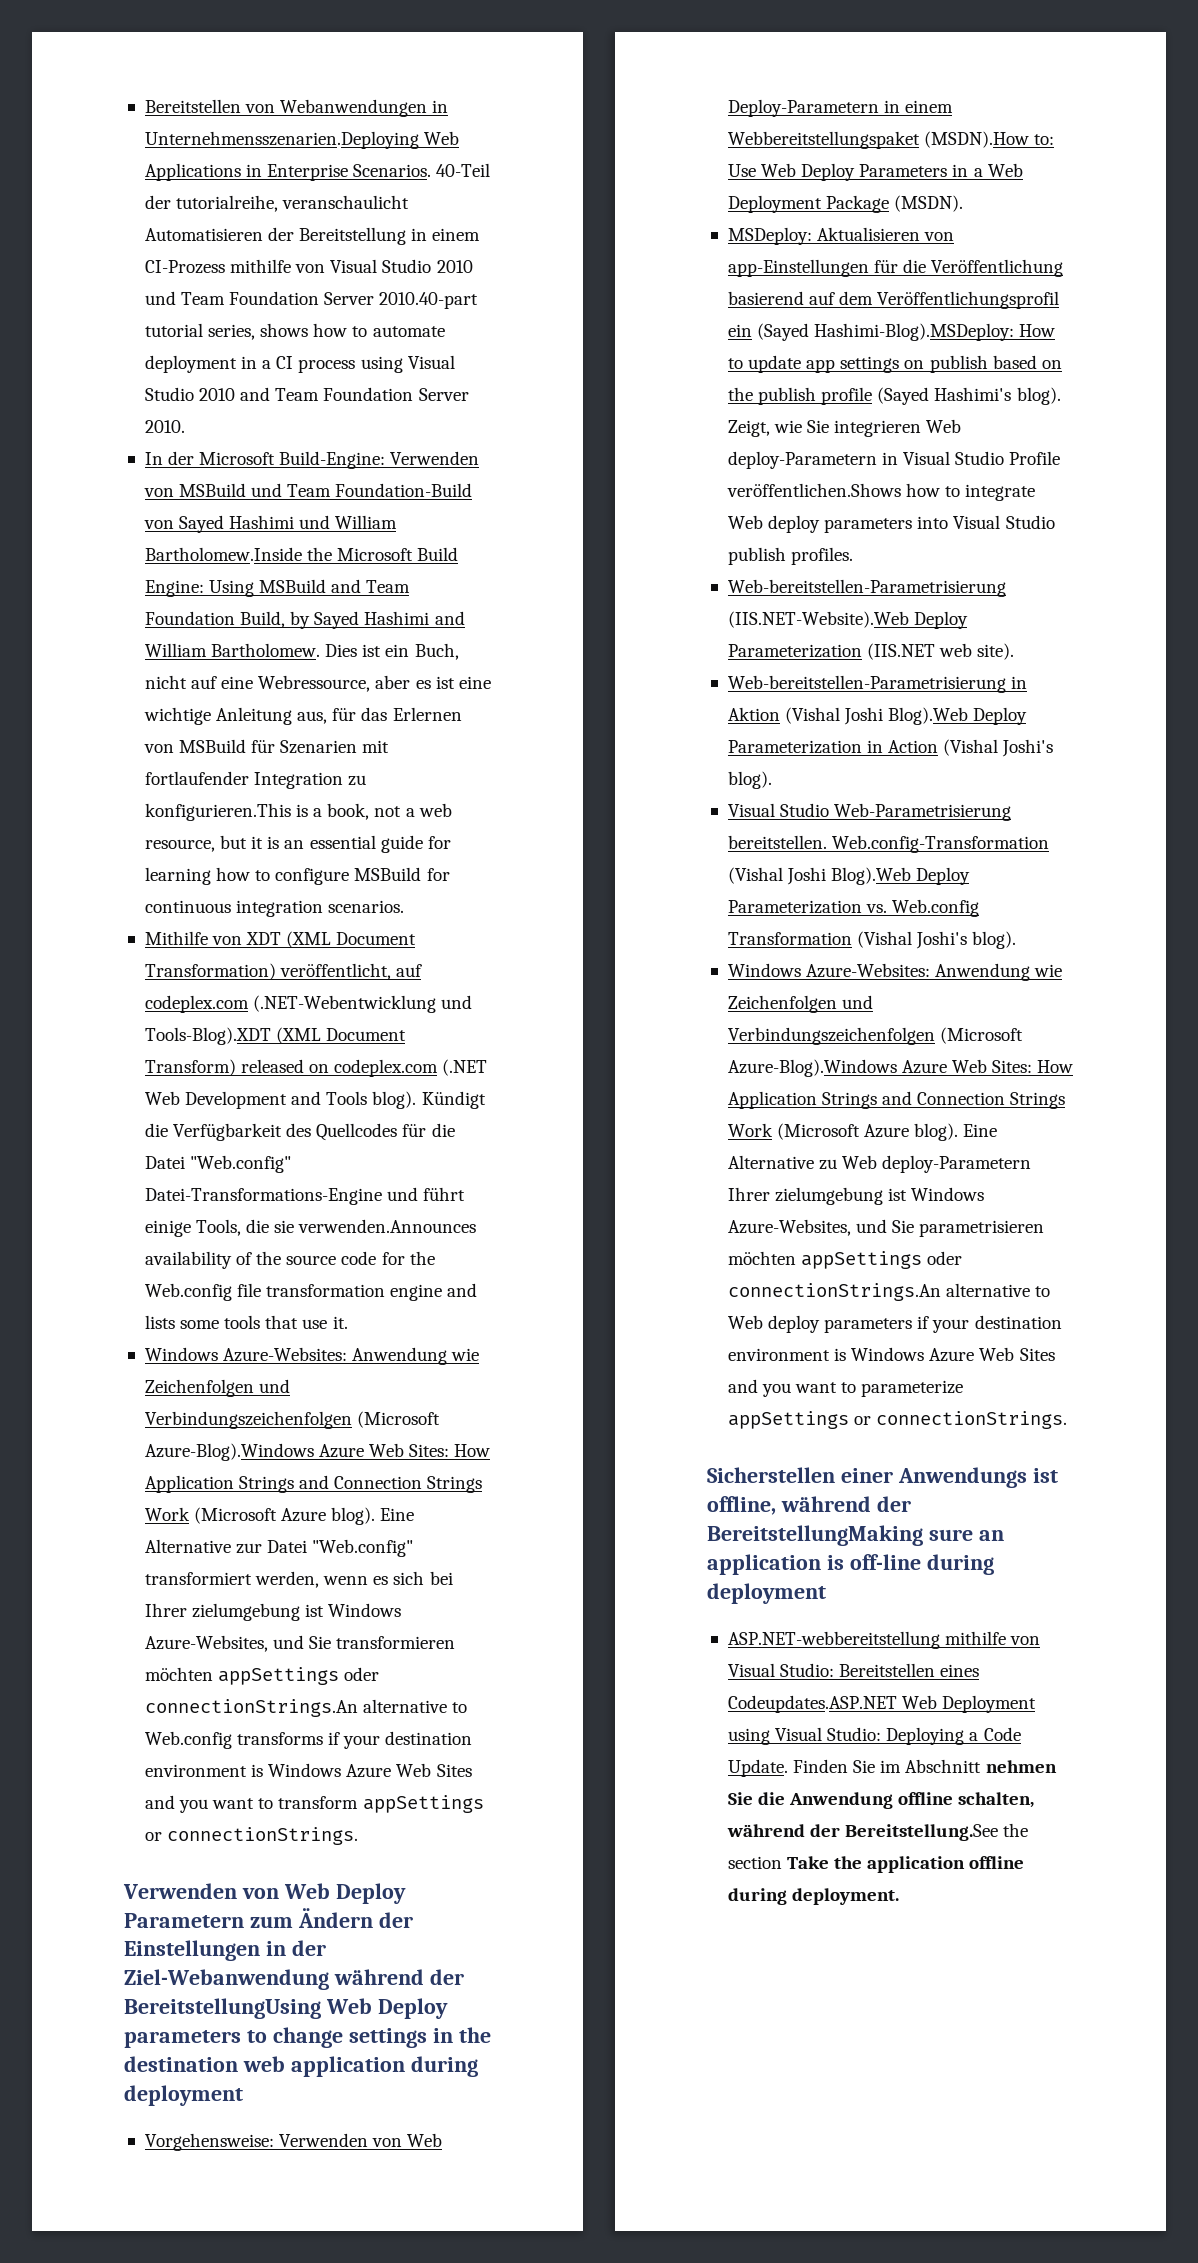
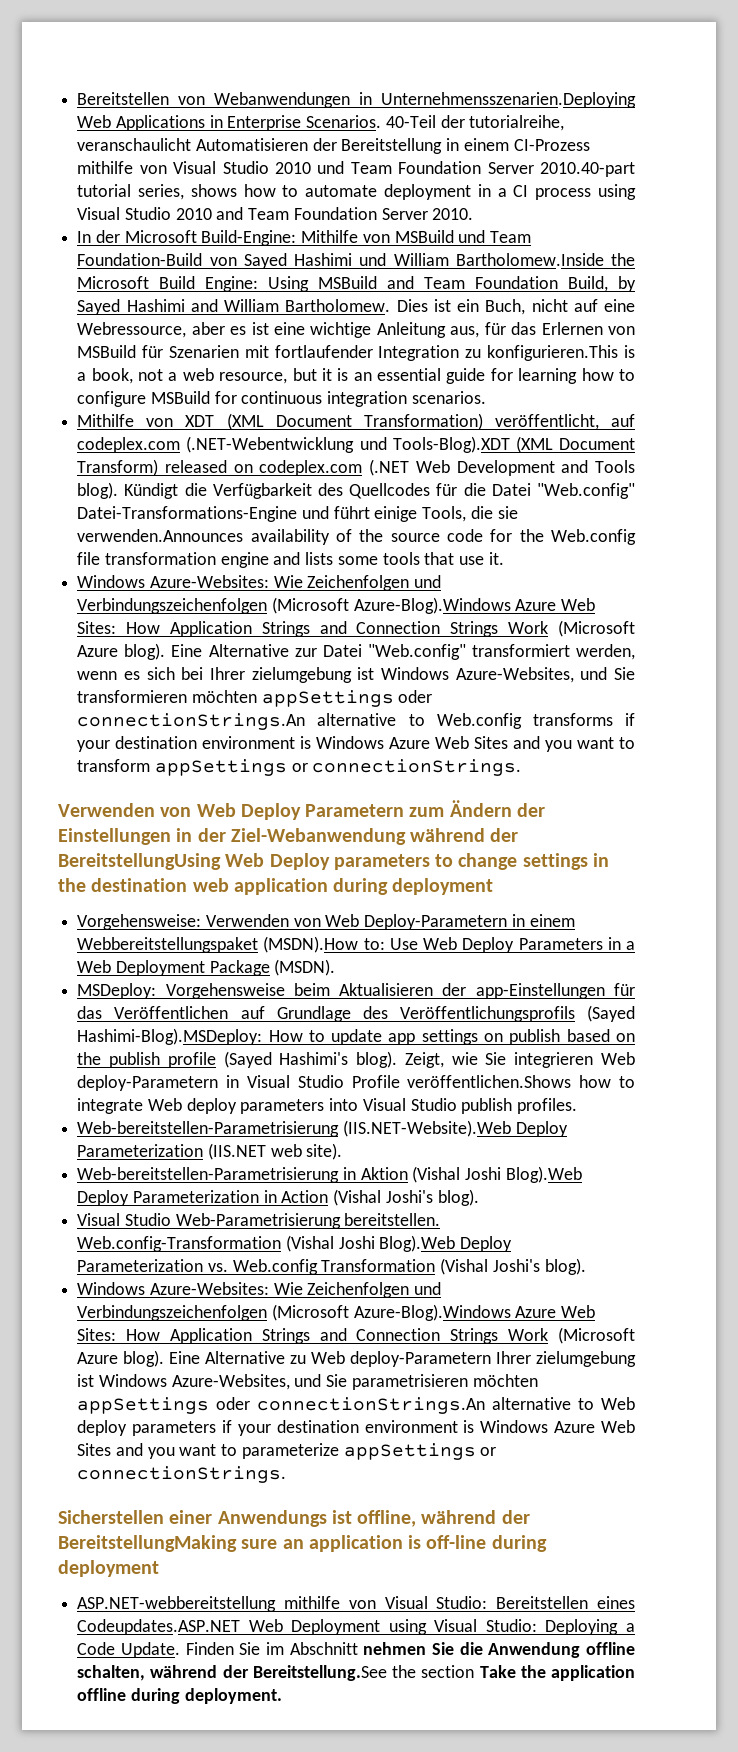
- In der Microsoft Build-Engine: Verwenden von MSBuild und Team Foundation-Build von Sayed Hashimi und William Bartholomew.Inside the Microsoft Build Engine: Using MSBuild and Team Foundation Build, by Sayed Hashimi and William Bartholomew.
+ In der Microsoft Build-Engine: Mithilfe von MSBuild und Team Foundation-Build von Sayed Hashimi und William Bartholomew.Inside the Microsoft Build Engine: Using MSBuild and Team Foundation Build, by Sayed Hashimi and William Bartholomew.
  Kündigt die Verfügbarkeit des Quellcodes für die Datei "Web.config" Datei-Transformations-Engine und führt einige Tools, die sie verwenden.Announces availability of the source code for the Web.config file transformation engine and lists some tools that use it.
- Windows Azure-Websites: Anwendung wie Zeichenfolgen und Verbindungszeichenfolgen (Microsoft Azure-Blog).Windows Azure Web Sites: How Application Strings and Connection Strings Work (Microsoft Azure blog).
+ Windows Azure-Websites: Wie Zeichenfolgen und Verbindungszeichenfolgen (Microsoft Azure-Blog).Windows Azure Web Sites: How Application Strings and Connection Strings Work (Microsoft Azure blog).
- MSDeploy: Aktualisieren von app-Einstellungen für die Veröffentlichung basierend auf dem Veröffentlichungsprofil ein (Sayed Hashimi-Blog).MSDeploy: How to update app settings on publish based on the publish profile (Sayed Hashimi's blog).
+ MSDeploy: Vorgehensweise beim Aktualisieren der app-Einstellungen für das Veröffentlichen auf Grundlage des Veröffentlichungsprofils (Sayed Hashimi-Blog).MSDeploy: How to update app settings on publish based on the publish profile (Sayed Hashimi's blog).
  Web.config-Transformation (Vishal Joshi Blog).Web Deploy Parameterization vs. Web.config Transformation (Vishal Joshi's blog).
- Windows Azure-Websites: Anwendung wie Zeichenfolgen und Verbindungszeichenfolgen (Microsoft Azure-Blog).Windows Azure Web Sites: How Application Strings and Connection Strings Work (Microsoft Azure blog).
+ Windows Azure-Websites: Wie Zeichenfolgen und Verbindungszeichenfolgen (Microsoft Azure-Blog).Windows Azure Web Sites: How Application Strings and Connection Strings Work (Microsoft Azure blog).

